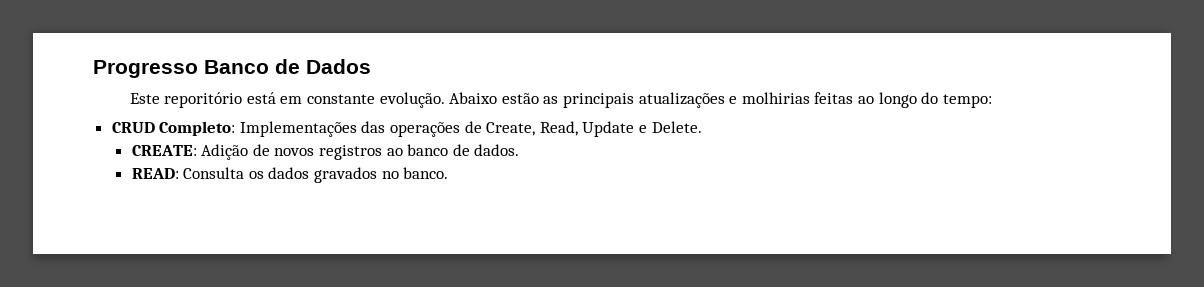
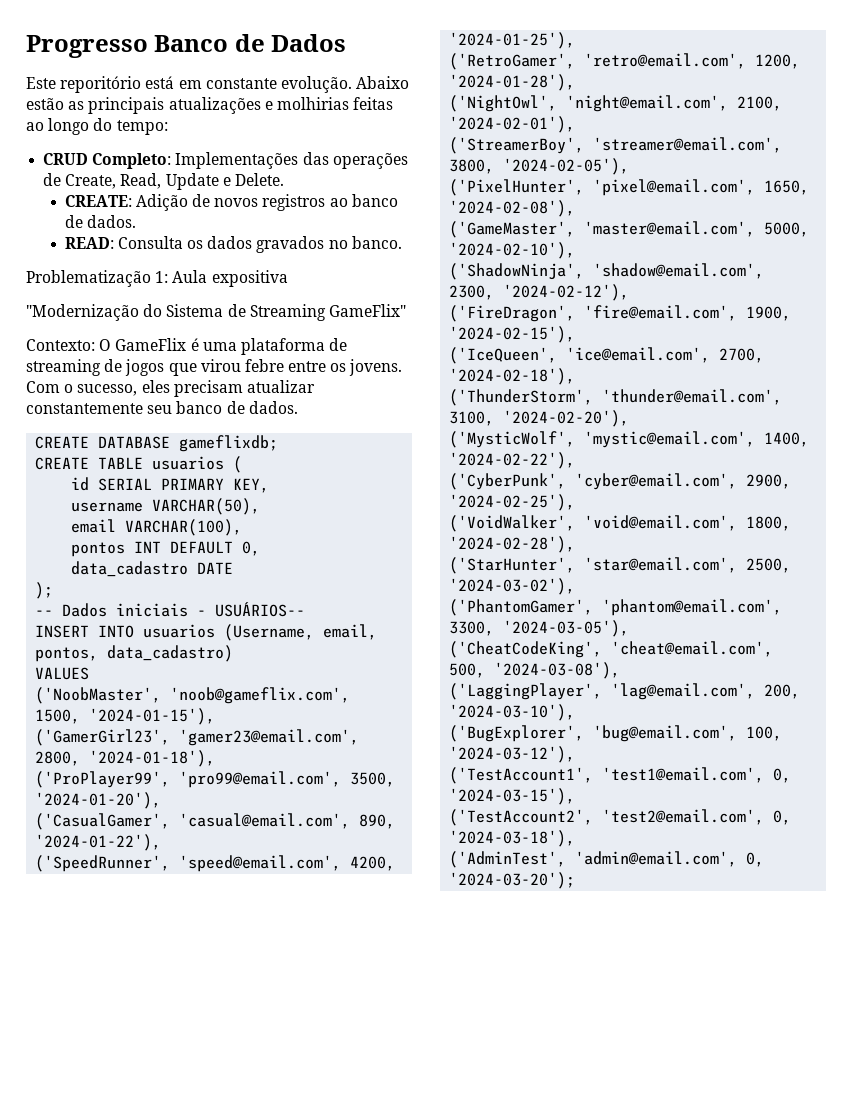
+ Problematização 1: Aula expositiva
+ "Modernização do Sistema de Streaming GameFlix"
+ Contexto: O GameFlix é uma plataforma de streaming de jogos que virou febre entre os jovens. Com o sucesso, eles precisam atualizar constantemente seu banco de dados.
+ CREATE DATABASE gameflixdb;
+ CREATE TABLE usuarios (
+ id SERIAL PRIMARY KEY,
+ username VARCHAR(50),
+ email VARCHAR(100),
+ pontos INT DEFAULT 0,
+ data_cadastro DATE
+ );
+ -- Dados iniciais - USUÁRIOS--
+ INSERT INTO usuarios (Username, email, pontos, data_cadastro)
+ VALUES
+ ('NoobMaster', 'noob@gameflix.com', 1500, '2024-01-15'),
+ ('GamerGirl23', 'gamer23@email.com', 2800, '2024-01-18'),
+ ('ProPlayer99', 'pro99@email.com', 3500, '2024-01-20'),
+ ('CasualGamer', 'casual@email.com', 890, '2024-01-22'),
+ ('SpeedRunner', 'speed@email.com', 4200, '2024-01-25'),
+ ('RetroGamer', 'retro@email.com', 1200, '2024-01-28'),
+ ('NightOwl', 'night@email.com', 2100, '2024-02-01'),
+ ('StreamerBoy', 'streamer@email.com', 3800, '2024-02-05'),
+ ('PixelHunter', 'pixel@email.com', 1650, '2024-02-08'),
+ ('GameMaster', 'master@email.com', 5000, '2024-02-10'),
+ ('ShadowNinja', 'shadow@email.com', 2300, '2024-02-12'),
+ ('FireDragon', 'fire@email.com', 1900, '2024-02-15'),
+ ('IceQueen', 'ice@email.com', 2700, '2024-02-18'),
+ ('ThunderStorm', 'thunder@email.com', 3100, '2024-02-20'),
+ ('MysticWolf', 'mystic@email.com', 1400, '2024-02-22'),
+ ('CyberPunk', 'cyber@email.com', 2900, '2024-02-25'),
+ ('VoidWalker', 'void@email.com', 1800, '2024-02-28'),
+ ('StarHunter', 'star@email.com', 2500, '2024-03-02'),
+ ('PhantomGamer', 'phantom@email.com', 3300, '2024-03-05'),
+ ('CheatCodeKing', 'cheat@email.com', 500, '2024-03-08'),
+ ('LaggingPlayer', 'lag@email.com', 200, '2024-03-10'),
+ ('BugExplorer', 'bug@email.com', 100, '2024-03-12'),
+ ('TestAccount1', 'test1@email.com', 0, '2024-03-15'),
+ ('TestAccount2', 'test2@email.com', 0, '2024-03-18'),
+ ('AdminTest', 'admin@email.com', 0, '2024-03-20');

